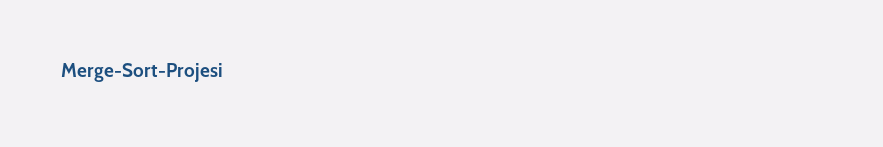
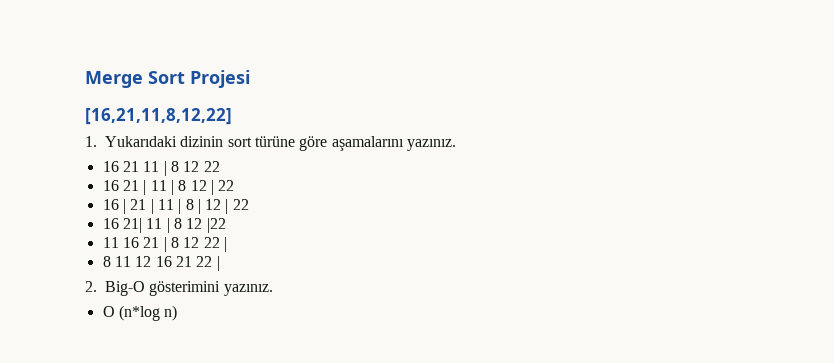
- Merge-Sort-Projesi
+ Merge Sort Projesi
+ [16,21,11,8,12,22]
+ 1. Yukarıdaki dizinin sort türüne göre aşamalarını yazınız.
+ 16 21 11 | 8 12 22
+ 16 21 | 11 | 8 12 | 22
+ 16 | 21 | 11 | 8 | 12 | 22
+ 16 21| 11 | 8 12 |22
+ 11 16 21 | 8 12 22 |
+ 8 11 12 16 21 22 |
+ 2. Big-O gösterimini yazınız.
+ O (n*log n)

